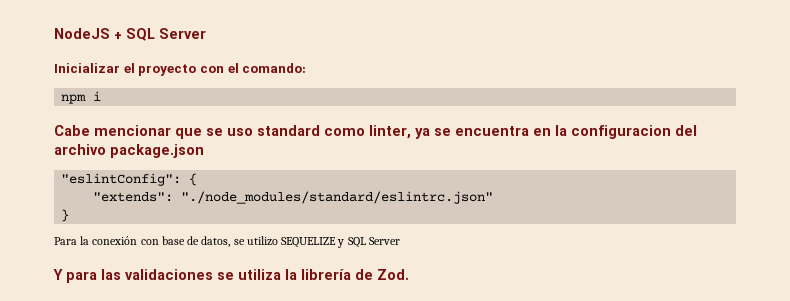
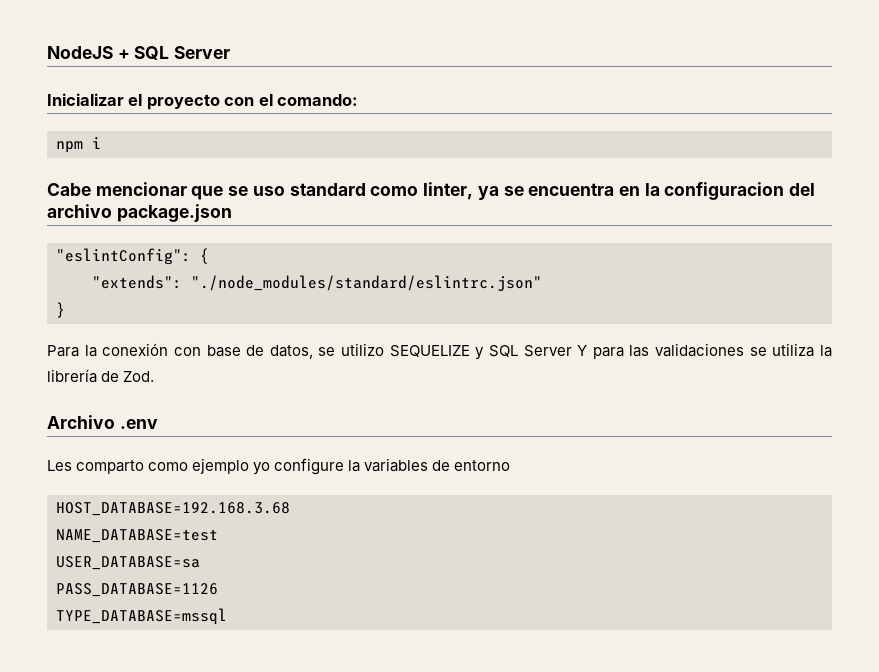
- Para la conexión con base de datos, se utilizo SEQUELIZE y SQL Server
- Y para las validaciones se utiliza la librería de Zod.
+ Para la conexión con base de datos, se utilizo SEQUELIZE y SQL Server Y para las validaciones se utiliza la librería de Zod.
+ Archivo .env
+ Les comparto como ejemplo yo configure la variables de entorno
+ HOST_DATABASE=192.168.3.68
+ NAME_DATABASE=test
+ USER_DATABASE=sa
+ PASS_DATABASE=1126
+ TYPE_DATABASE=mssql

